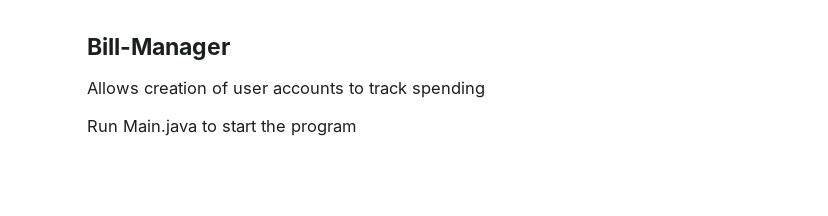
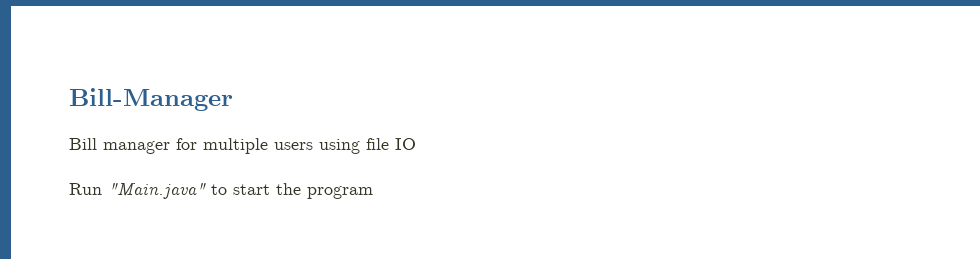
- Allows creation of user accounts to track spending
+ Bill manager for multiple users using file IO
- Run Main.java to start the program
+ Run "Main.java" to start the program

